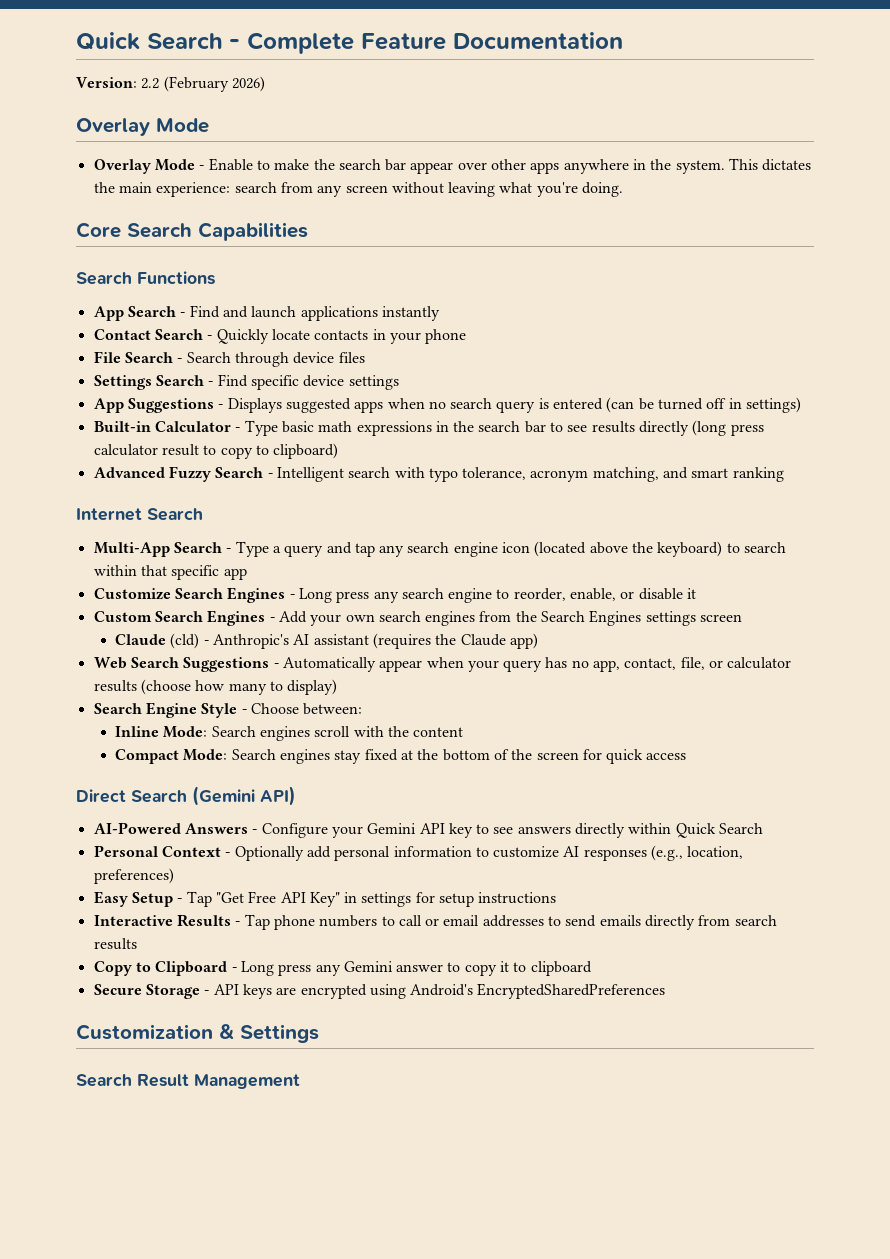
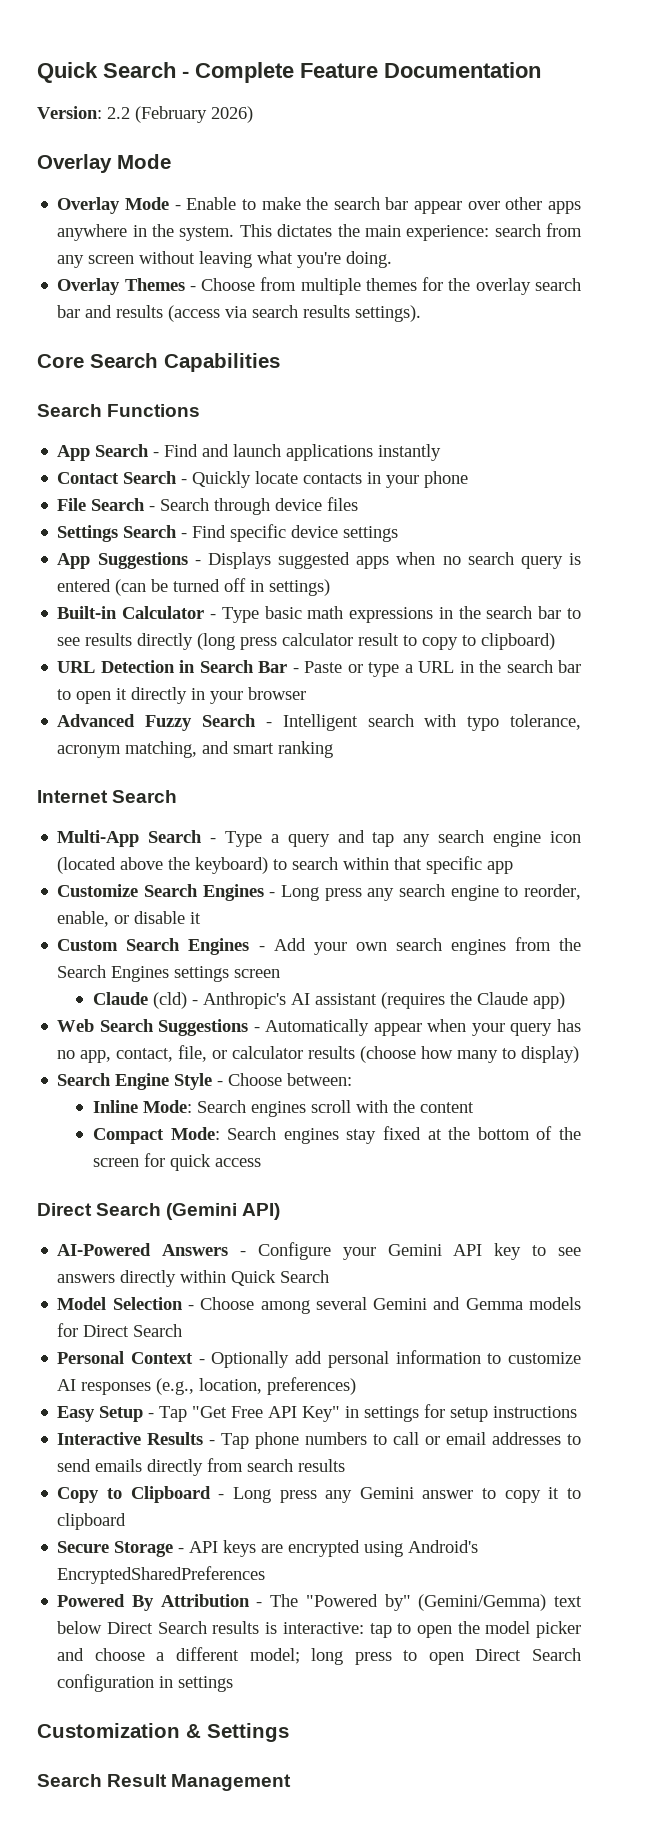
+ Overlay Themes - Choose from multiple themes for the overlay search bar and results (access via search results settings).
+ URL Detection in Search Bar - Paste or type a URL in the search bar to open it directly in your browser
+ Model Selection - Choose among several Gemini and Gemma models for Direct Search
+ Powered By Attribution - The "Powered by" (Gemini/Gemma) text below Direct Search results is interactive: tap to open the model picker and choose a different model; long press to open Direct Search configuration in settings

